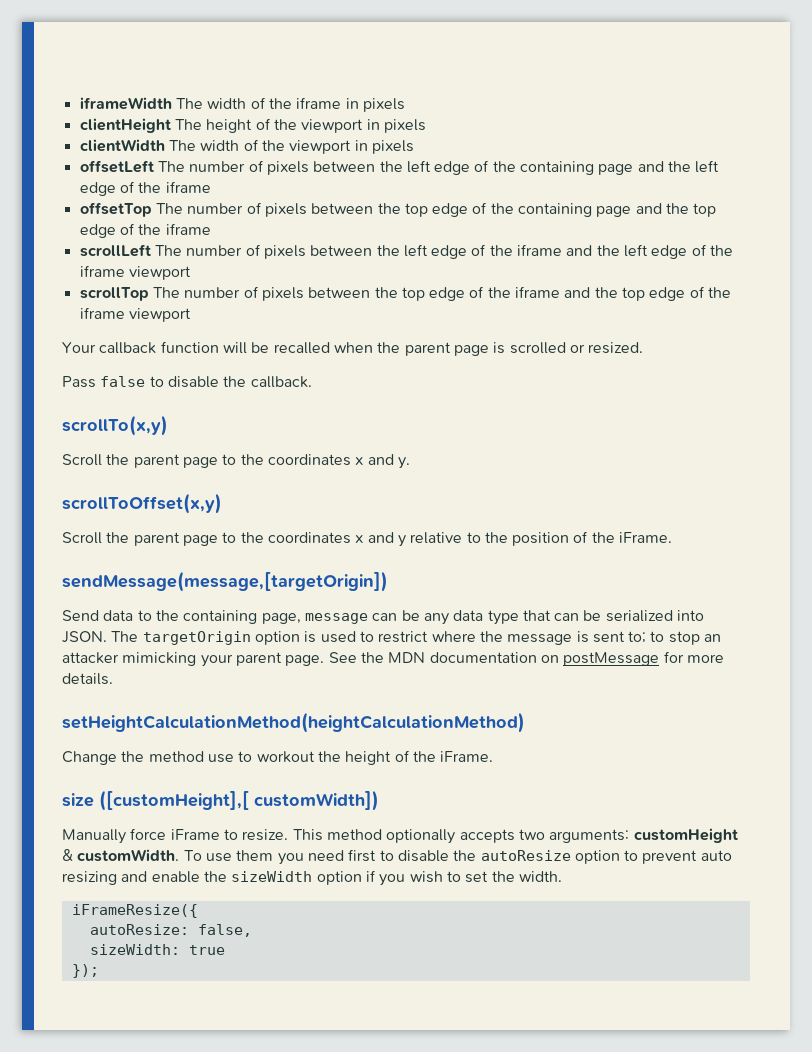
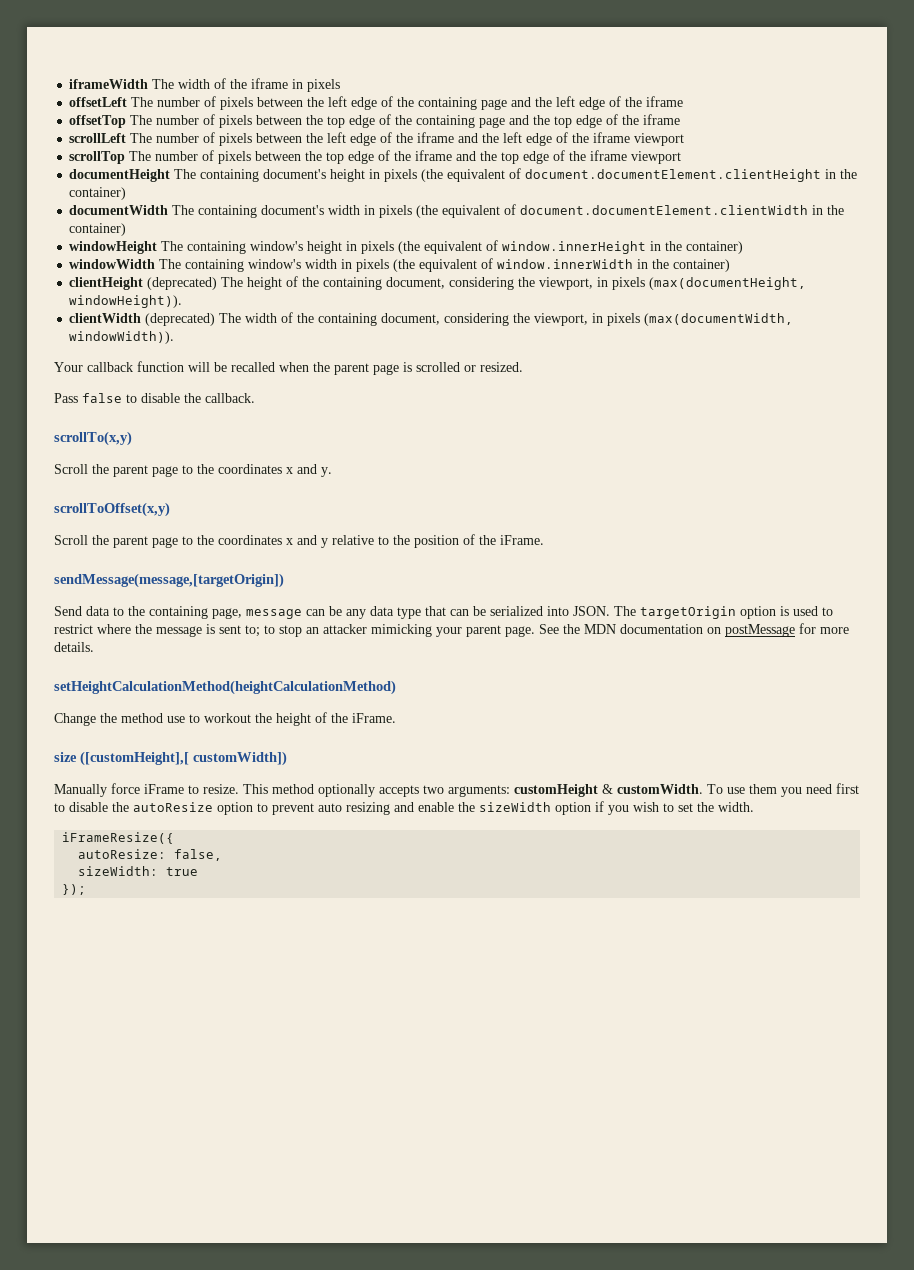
- clientHeight The height of the viewport in pixels
- clientWidth The width of the viewport in pixels
+ documentHeight The containing document's height in pixels (the equivalent of document.documentElement.clientHeight in the container)
+ documentWidth The containing document's width in pixels (the equivalent of document.documentElement.clientWidth in the container)
+ windowHeight The containing window's height in pixels (the equivalent of window.innerHeight in the container)
+ windowWidth The containing window's width in pixels (the equivalent of window.innerWidth in the container)
+ clientHeight (deprecated) The height of the containing document, considering the viewport, in pixels (max(documentHeight, windowHeight)).
+ clientWidth (deprecated) The width of the containing document, considering the viewport, in pixels (max(documentWidth, windowWidth)).

